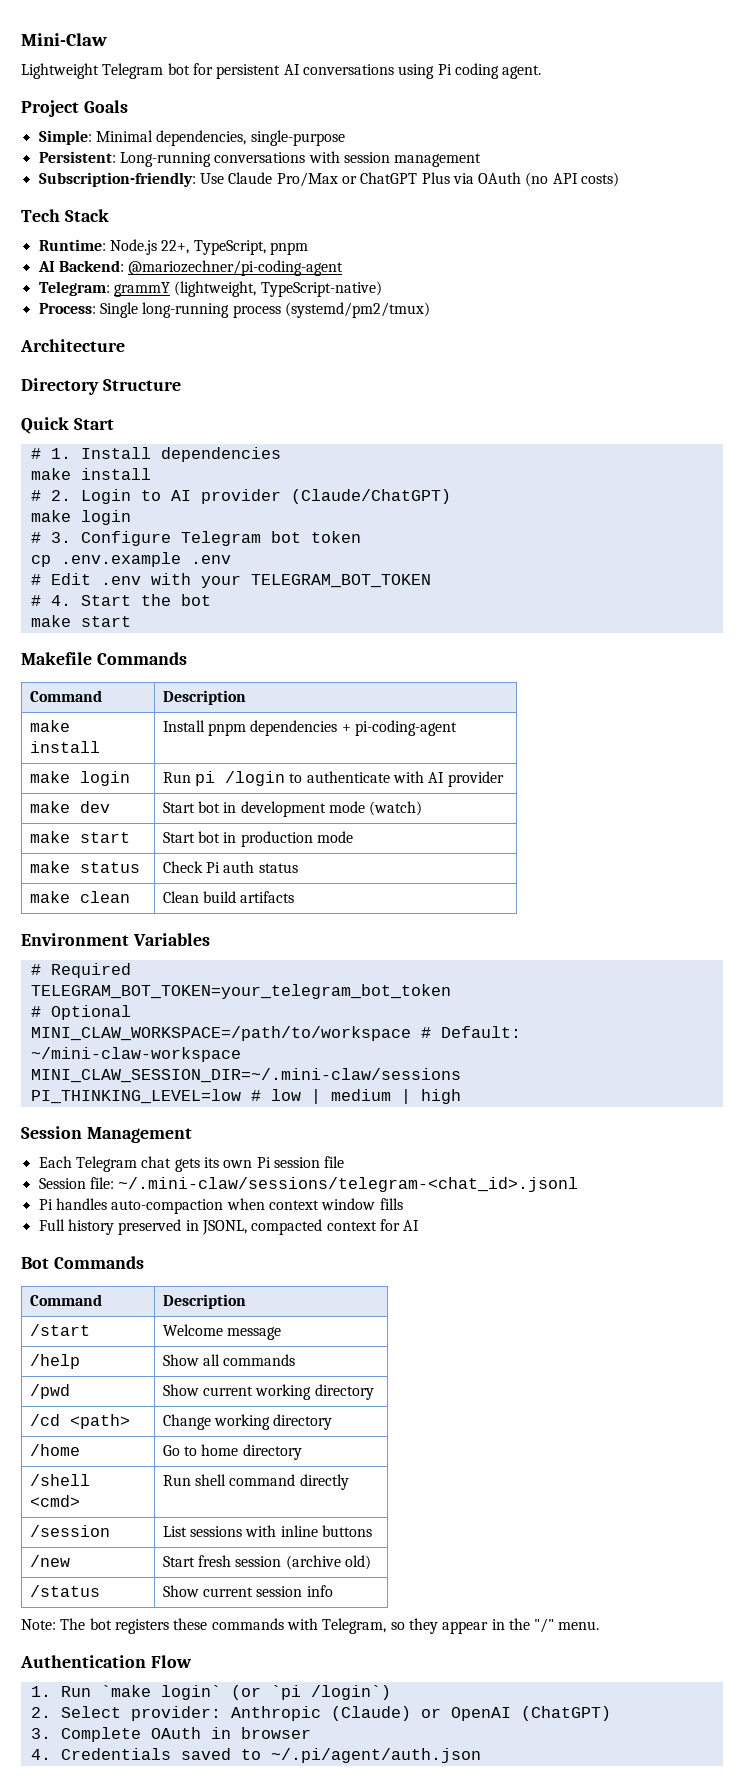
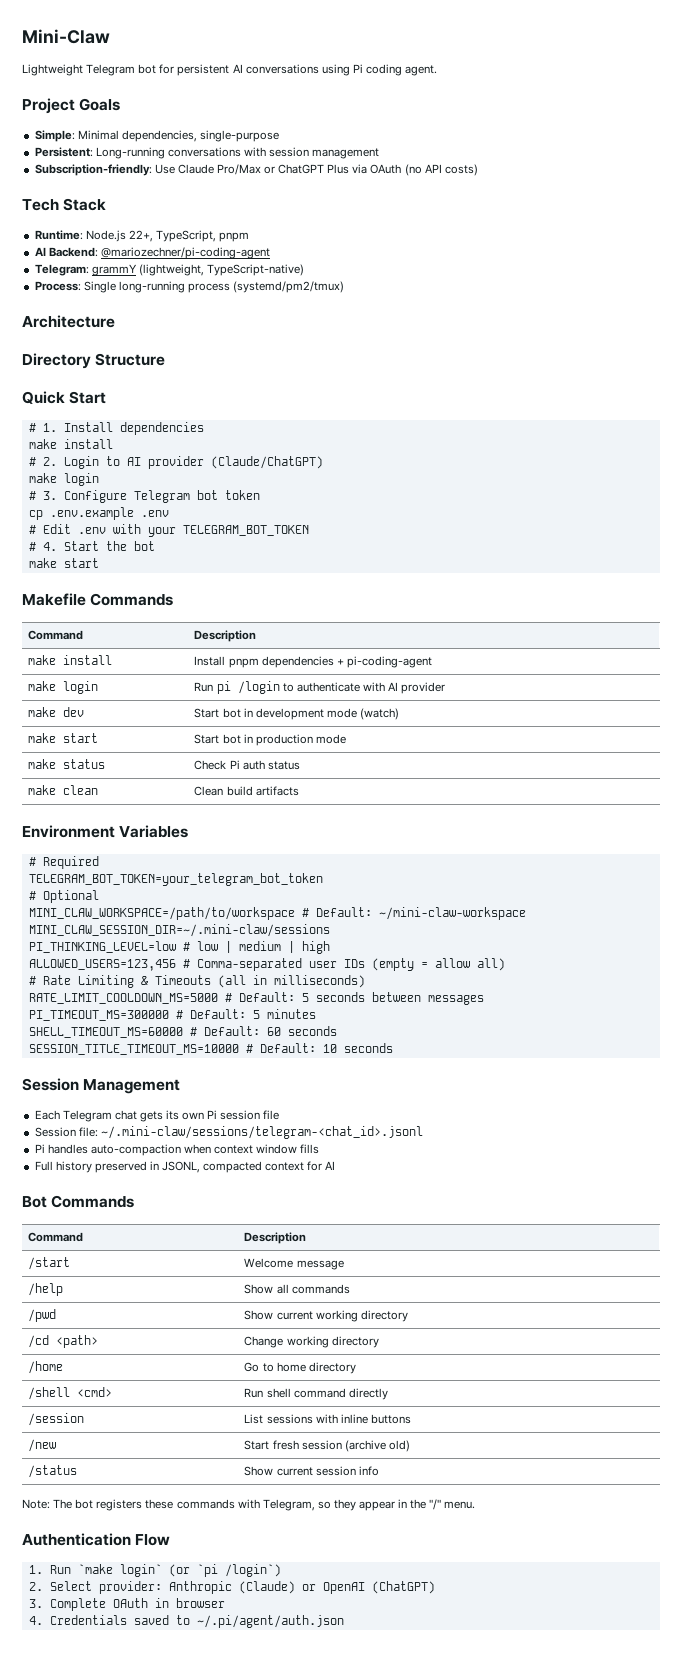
+ ALLOWED_USERS=123,456 # Comma-separated user IDs (empty = allow all)
+ # Rate Limiting & Timeouts (all in milliseconds)
+ RATE_LIMIT_COOLDOWN_MS=5000 # Default: 5 seconds between messages
+ PI_TIMEOUT_MS=300000 # Default: 5 minutes
+ SHELL_TIMEOUT_MS=60000 # Default: 60 seconds
+ SESSION_TITLE_TIMEOUT_MS=10000 # Default: 10 seconds

